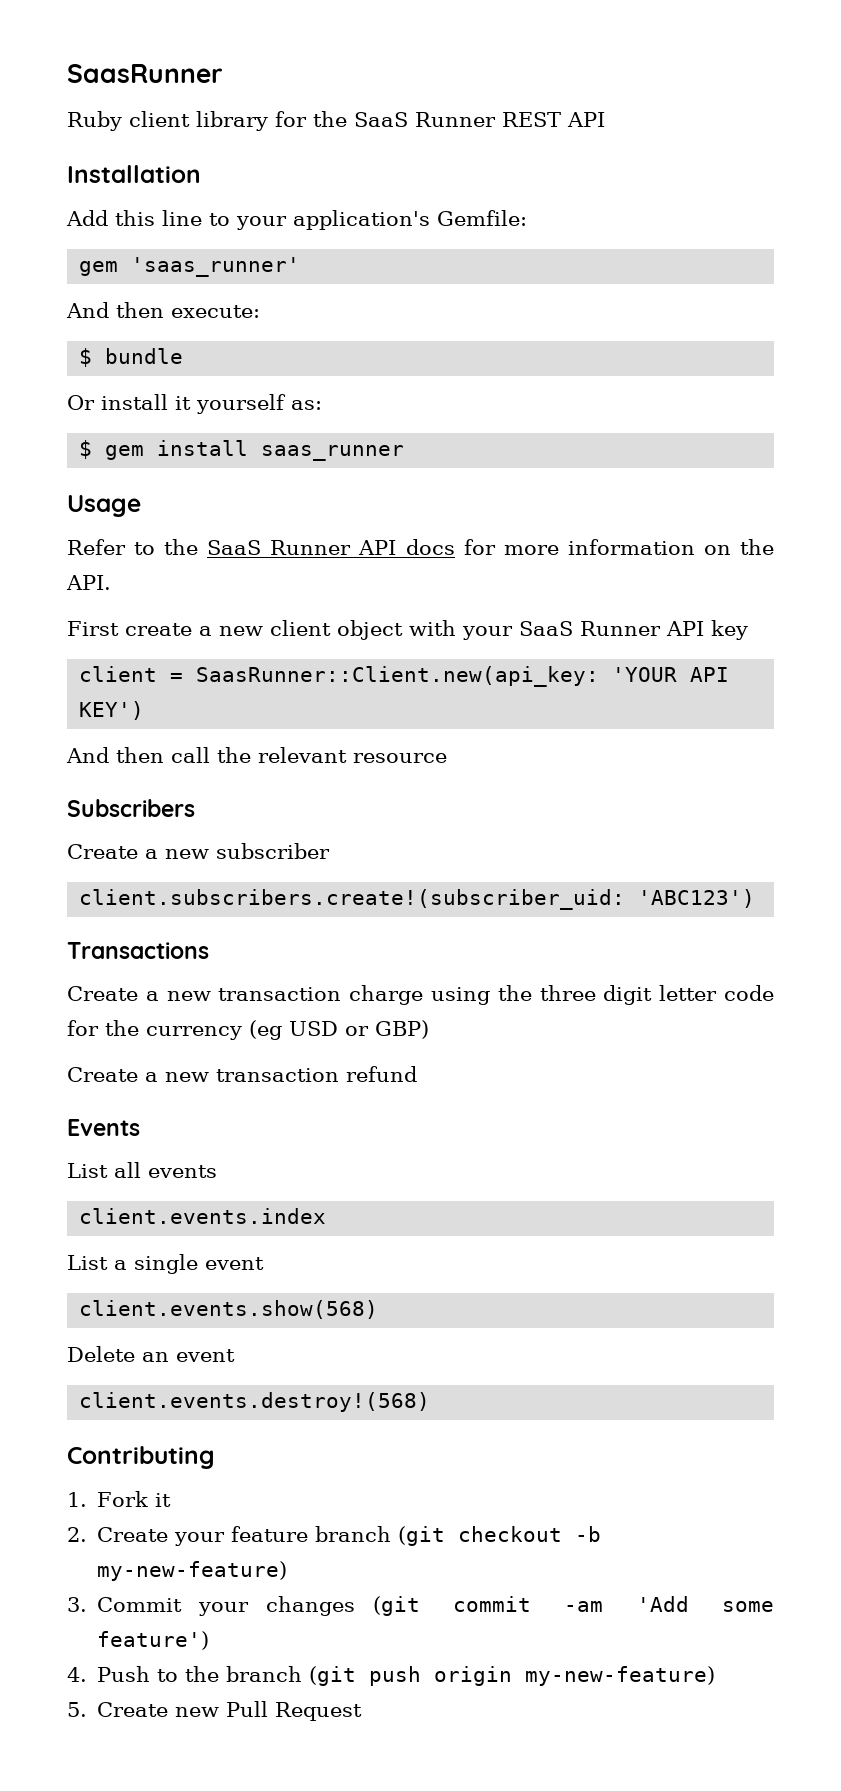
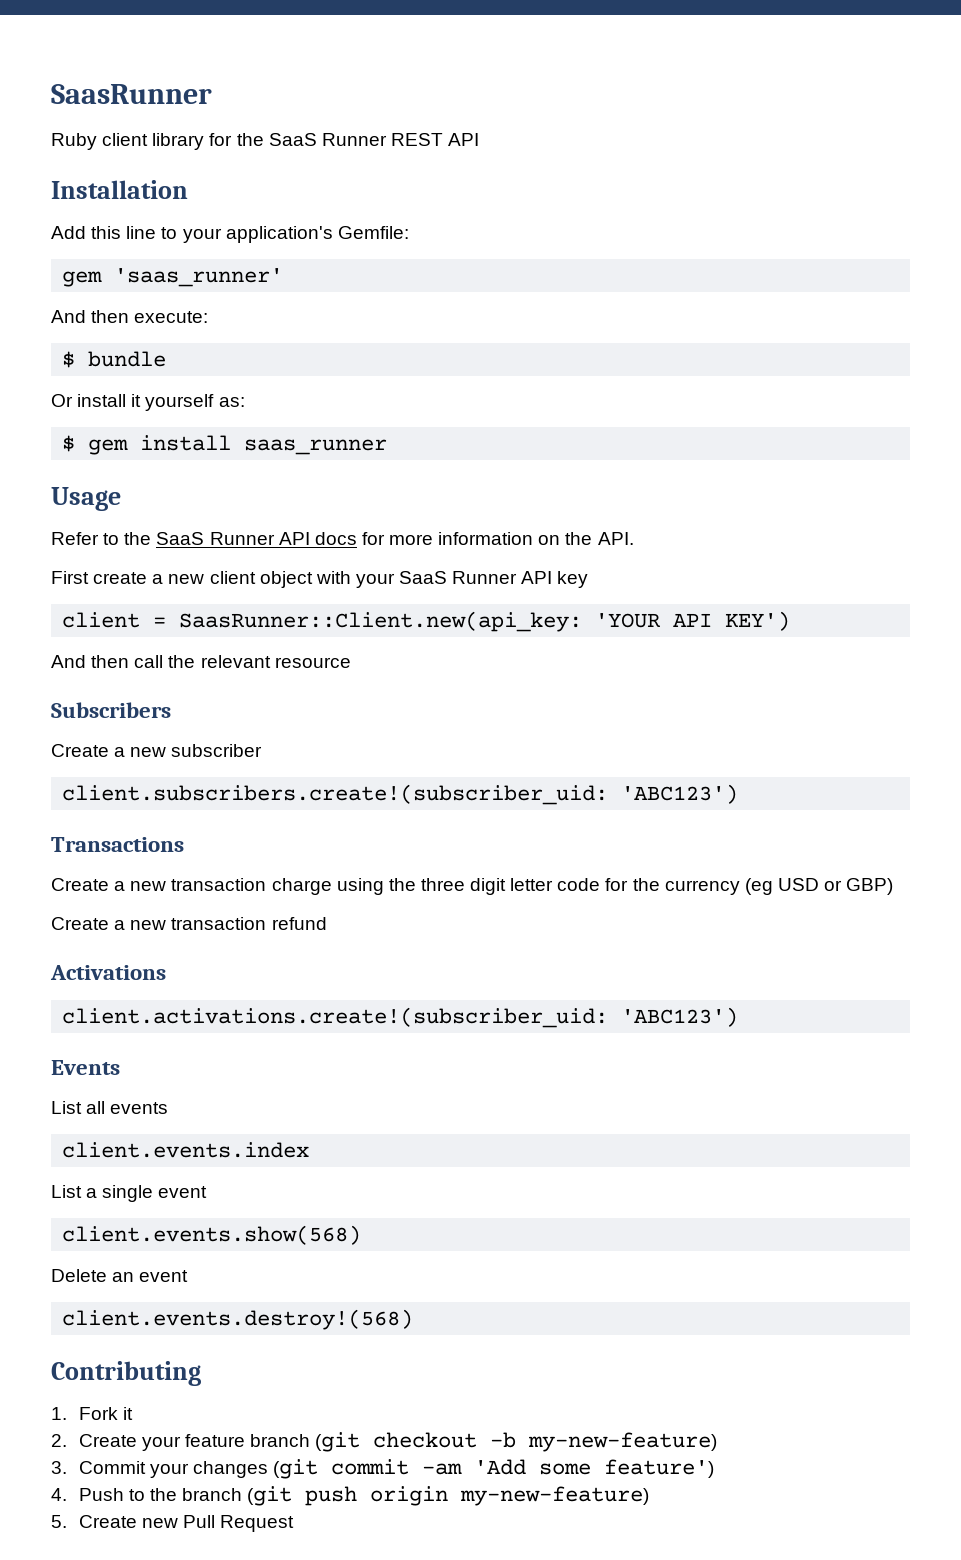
+ Activations
+ client.activations.create!(subscriber_uid: 'ABC123')

